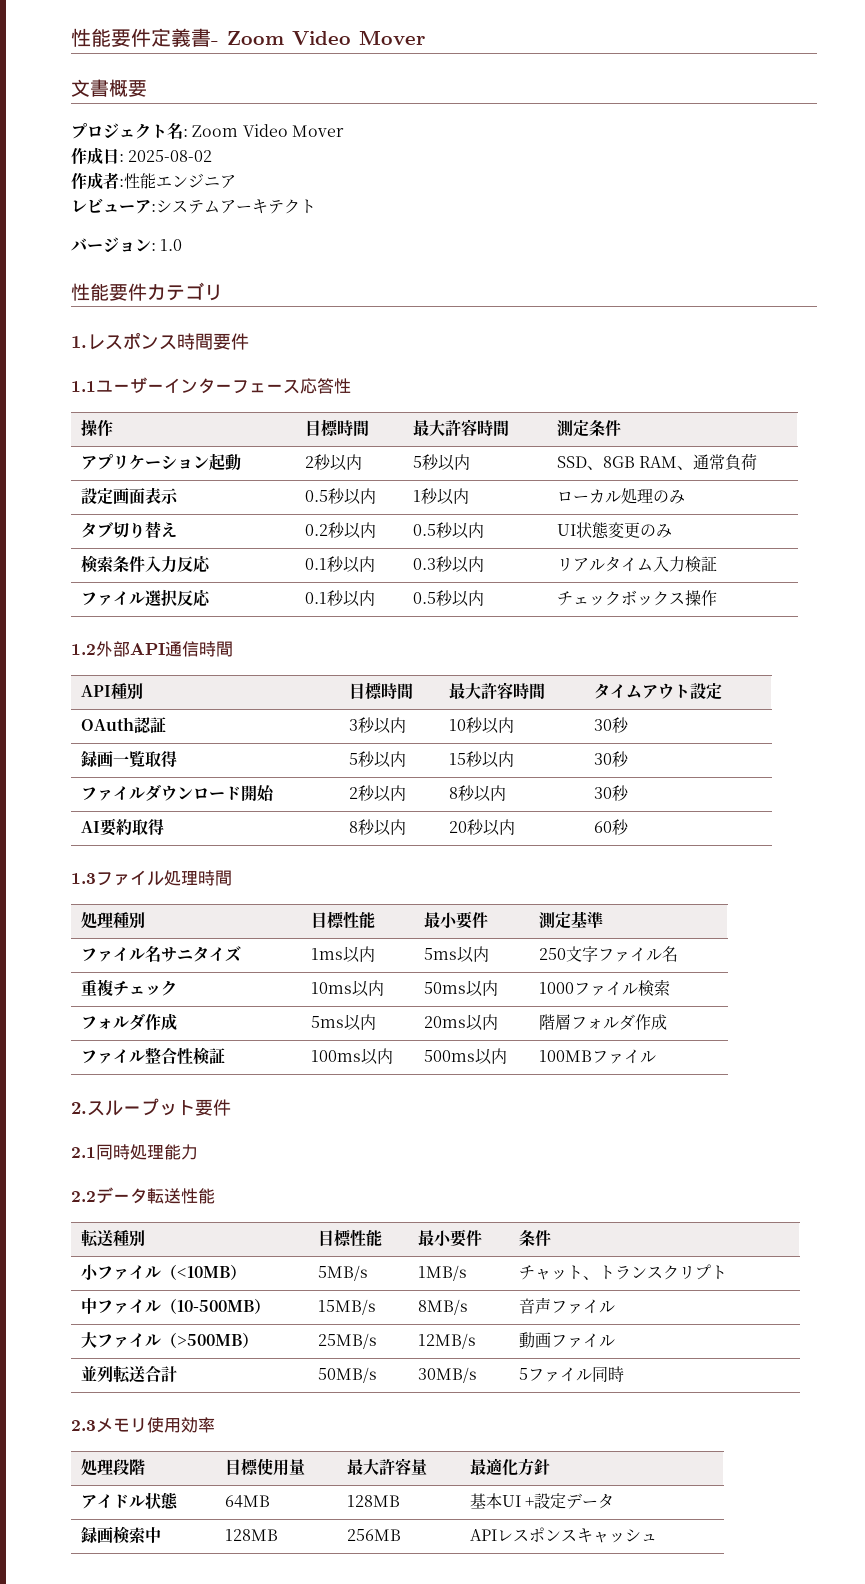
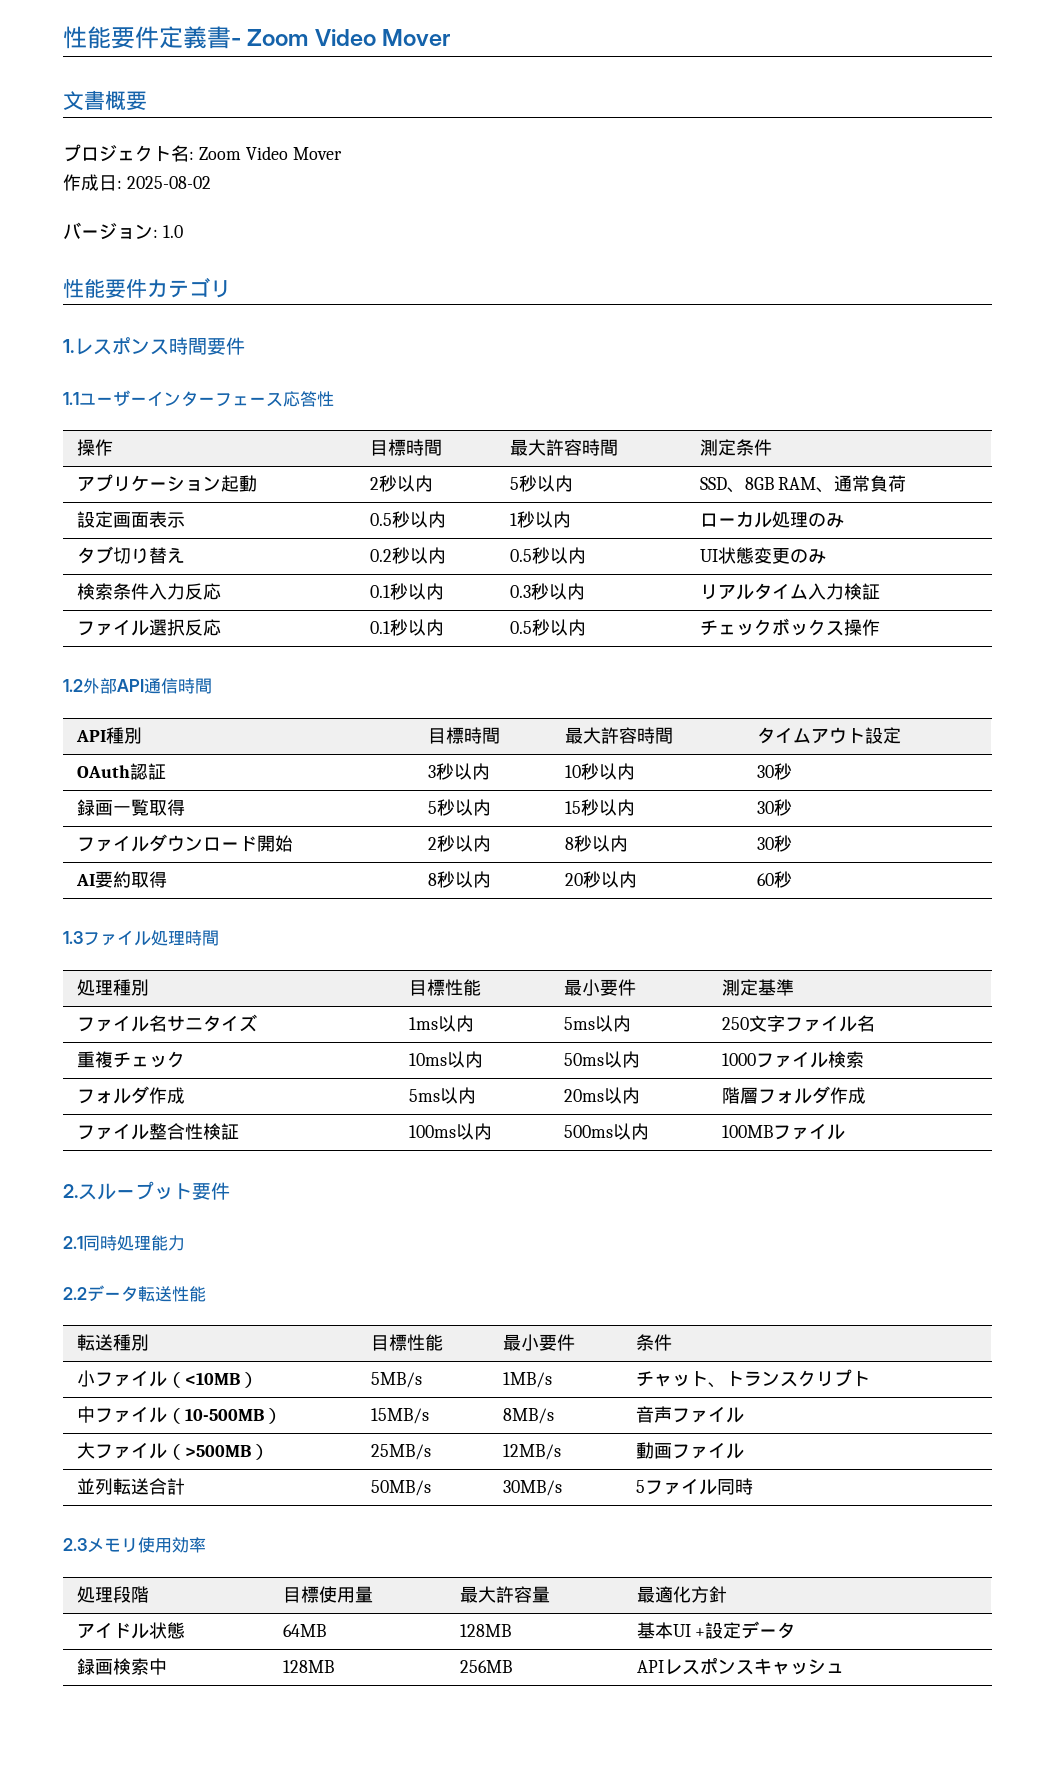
- 作成者:性能エンジニア
- レビューア:システムアーキテクト

